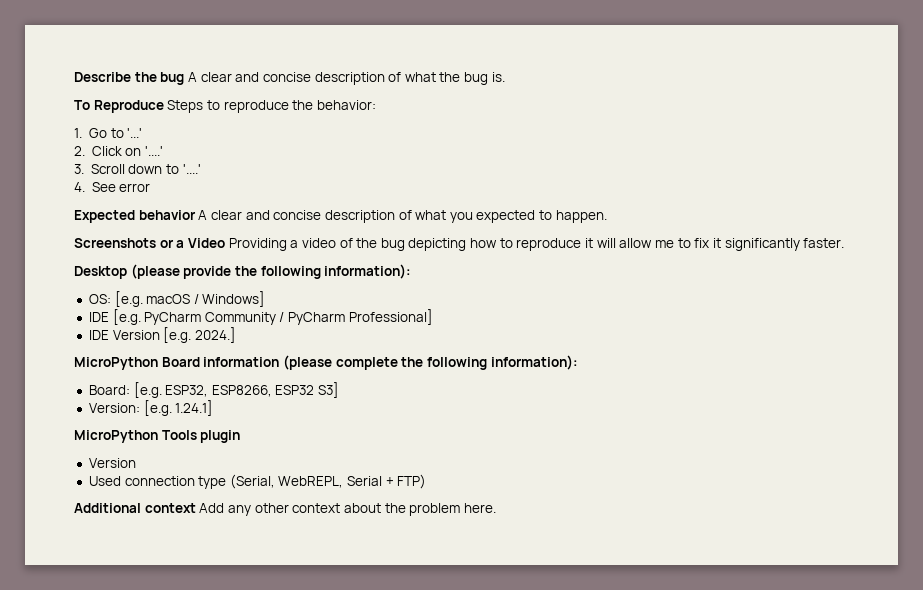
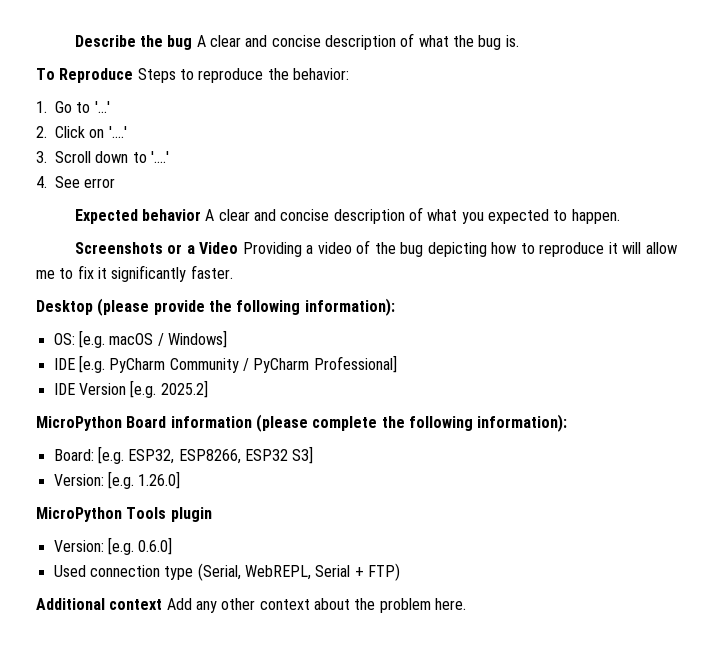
- IDE Version [e.g. 2024.]
+ IDE Version [e.g. 2025.2]
- Version: [e.g. 1.24.1]
+ Version: [e.g. 1.26.0]
  MicroPython Tools plugin
- Version
+ Version: [e.g. 0.6.0]

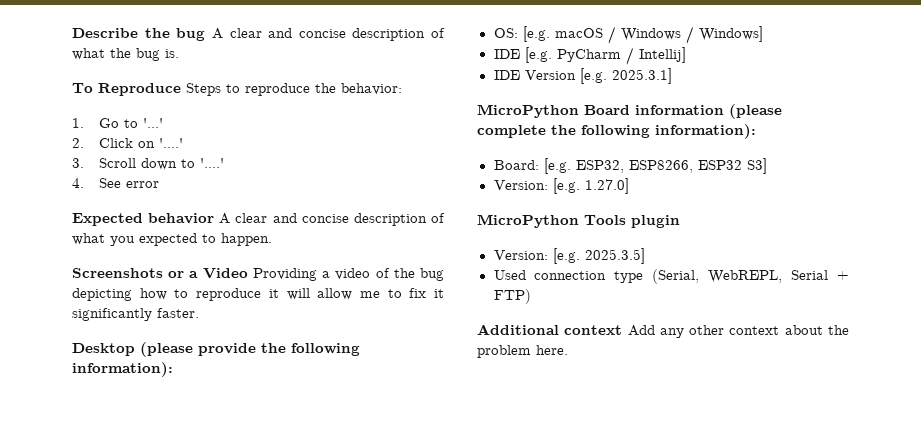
- OS: [e.g. macOS / Windows]
+ OS: [e.g. macOS / Windows / Windows]
- IDE [e.g. PyCharm Community / PyCharm Professional]
+ IDE [e.g. PyCharm / Intellij]
- IDE Version [e.g. 2025.2]
+ IDE Version [e.g. 2025.3.1]
- Version: [e.g. 1.26.0]
+ Version: [e.g. 1.27.0]
- Version: [e.g. 0.6.0]
+ Version: [e.g. 2025.3.5]

